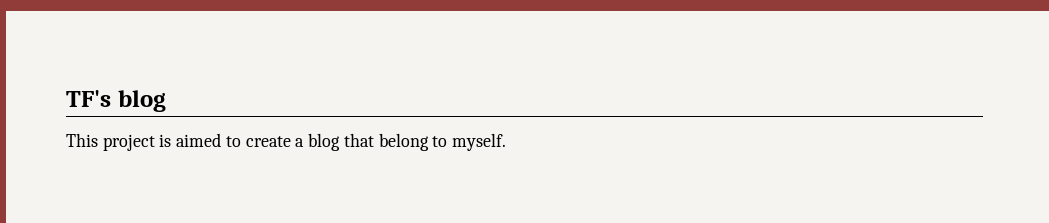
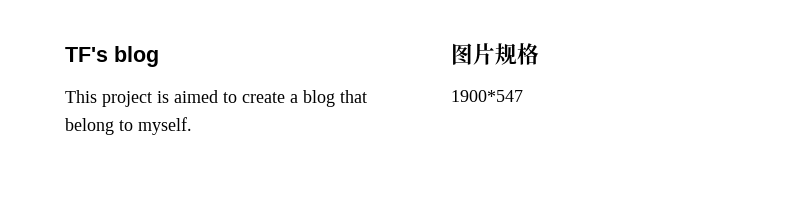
+ 图片规格
+ 1900*547

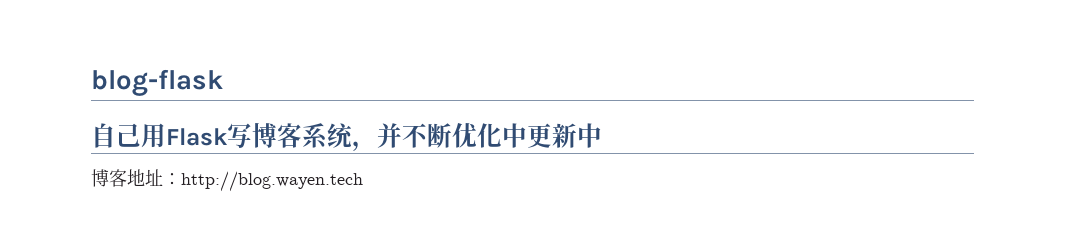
- TF's blog
- This project is aimed to create a blog that belong to myself.
- 图片规格
- 1900*547
+ blog-flask
+ 自己用Flask写博客系统，并不断优化中更新中
+ 博客地址：http://blog.wayen.tech

